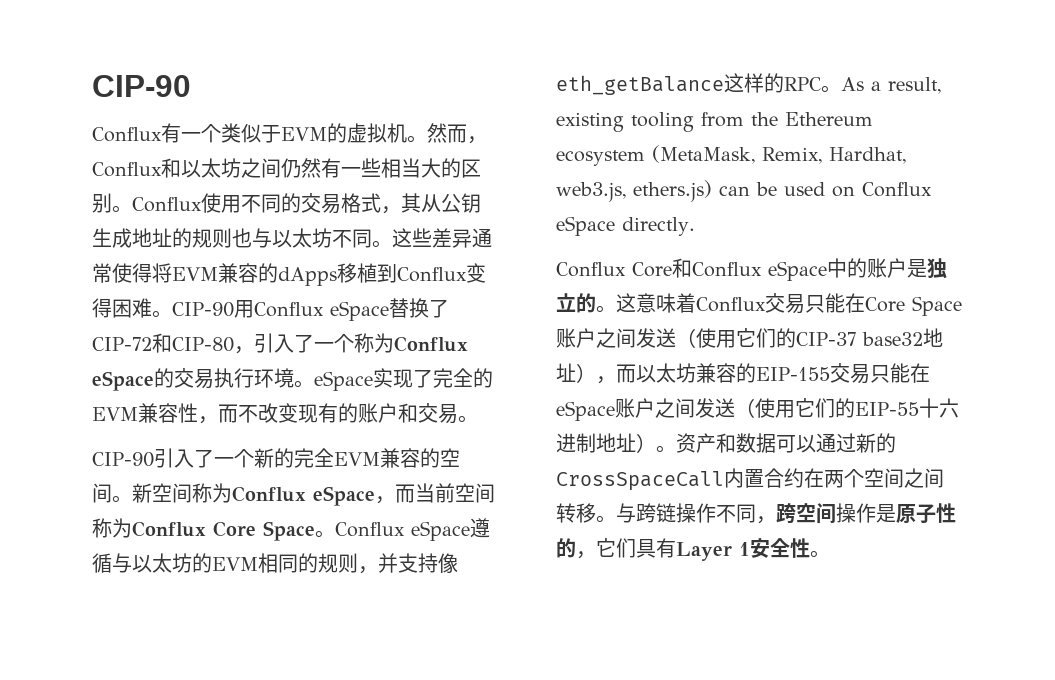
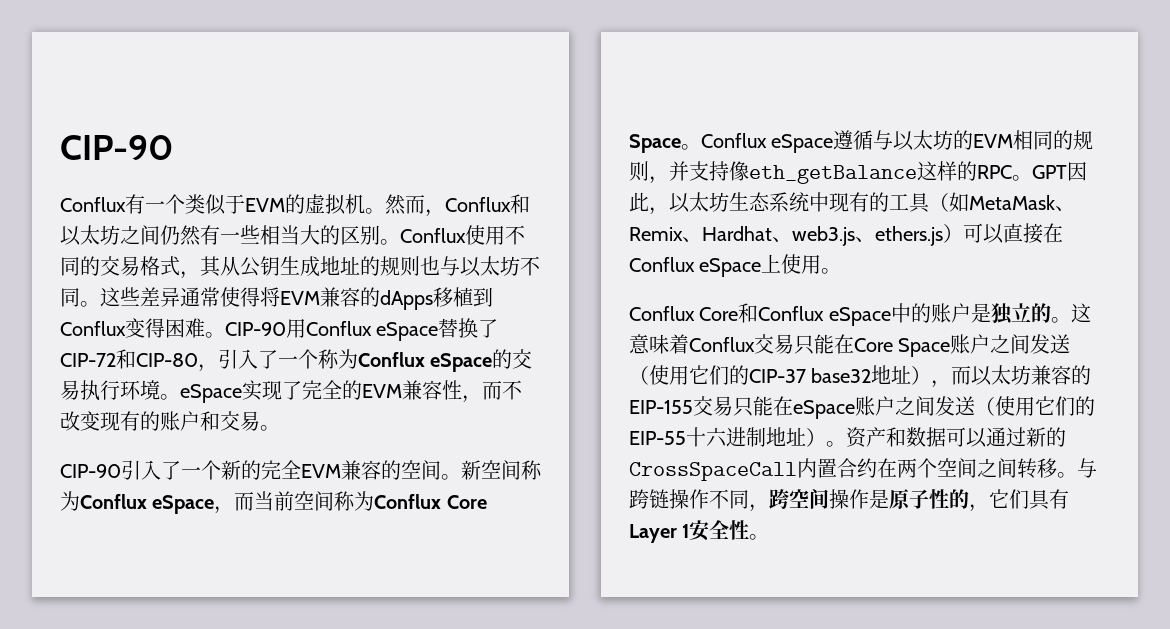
- As a result, existing tooling from the Ethereum ecosystem (MetaMask, Remix, Hardhat, web3.js, ethers.js) can be used on Conflux eSpace directly.
+ GPT因此，以太坊生态系统中现有的工具（如MetaMask、Remix、Hardhat、web3.js、ethers.js）可以直接在Conflux eSpace上使用。

